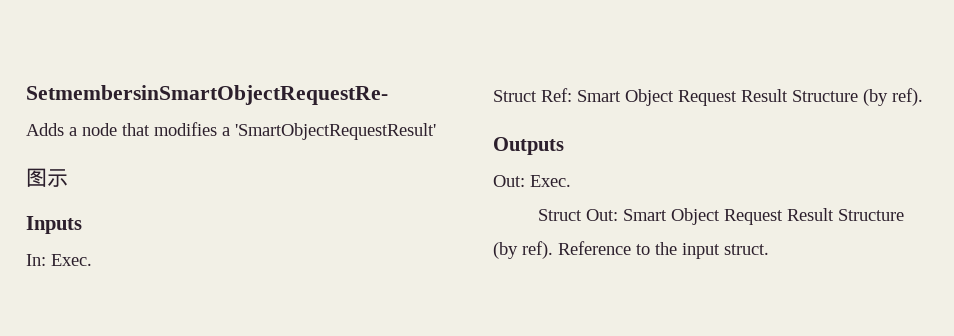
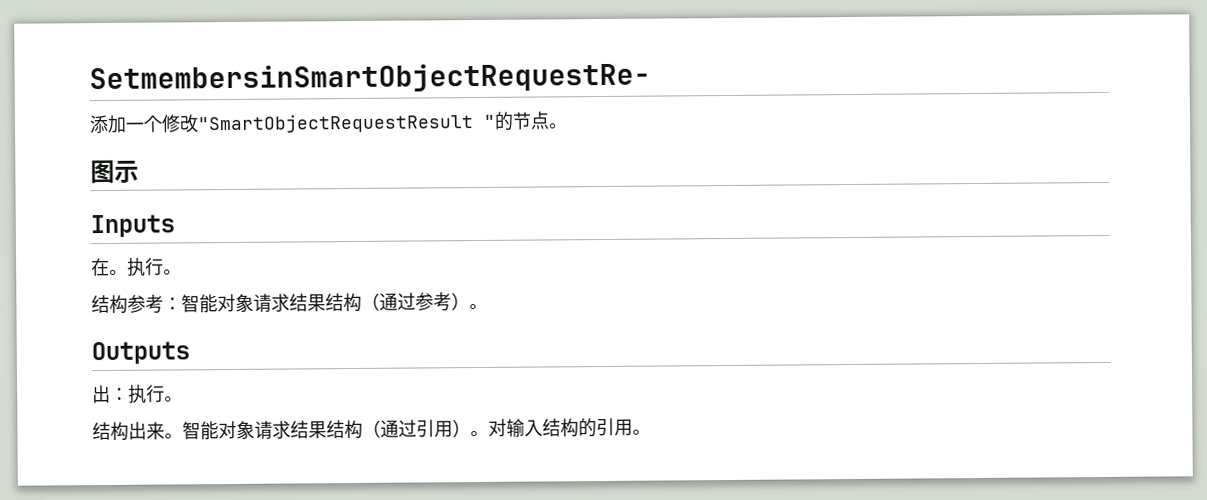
- Adds a node that modifies a 'SmartObjectRequestResult'
+ 添加一个修改"SmartObjectRequestResult "的节点。
  图示
  Inputs
- In: Exec.
- Struct Ref: Smart Object Request Result Structure (by ref).
+ 在。执行。
+ 结构参考：智能对象请求结果结构（通过参考）。
  Outputs
- Out: Exec.
- Struct Out: Smart Object Request Result Structure (by ref). Reference to the input struct.
+ 出：执行。
+ 结构出来。智能对象请求结果结构（通过引用）。对输入结构的引用。

